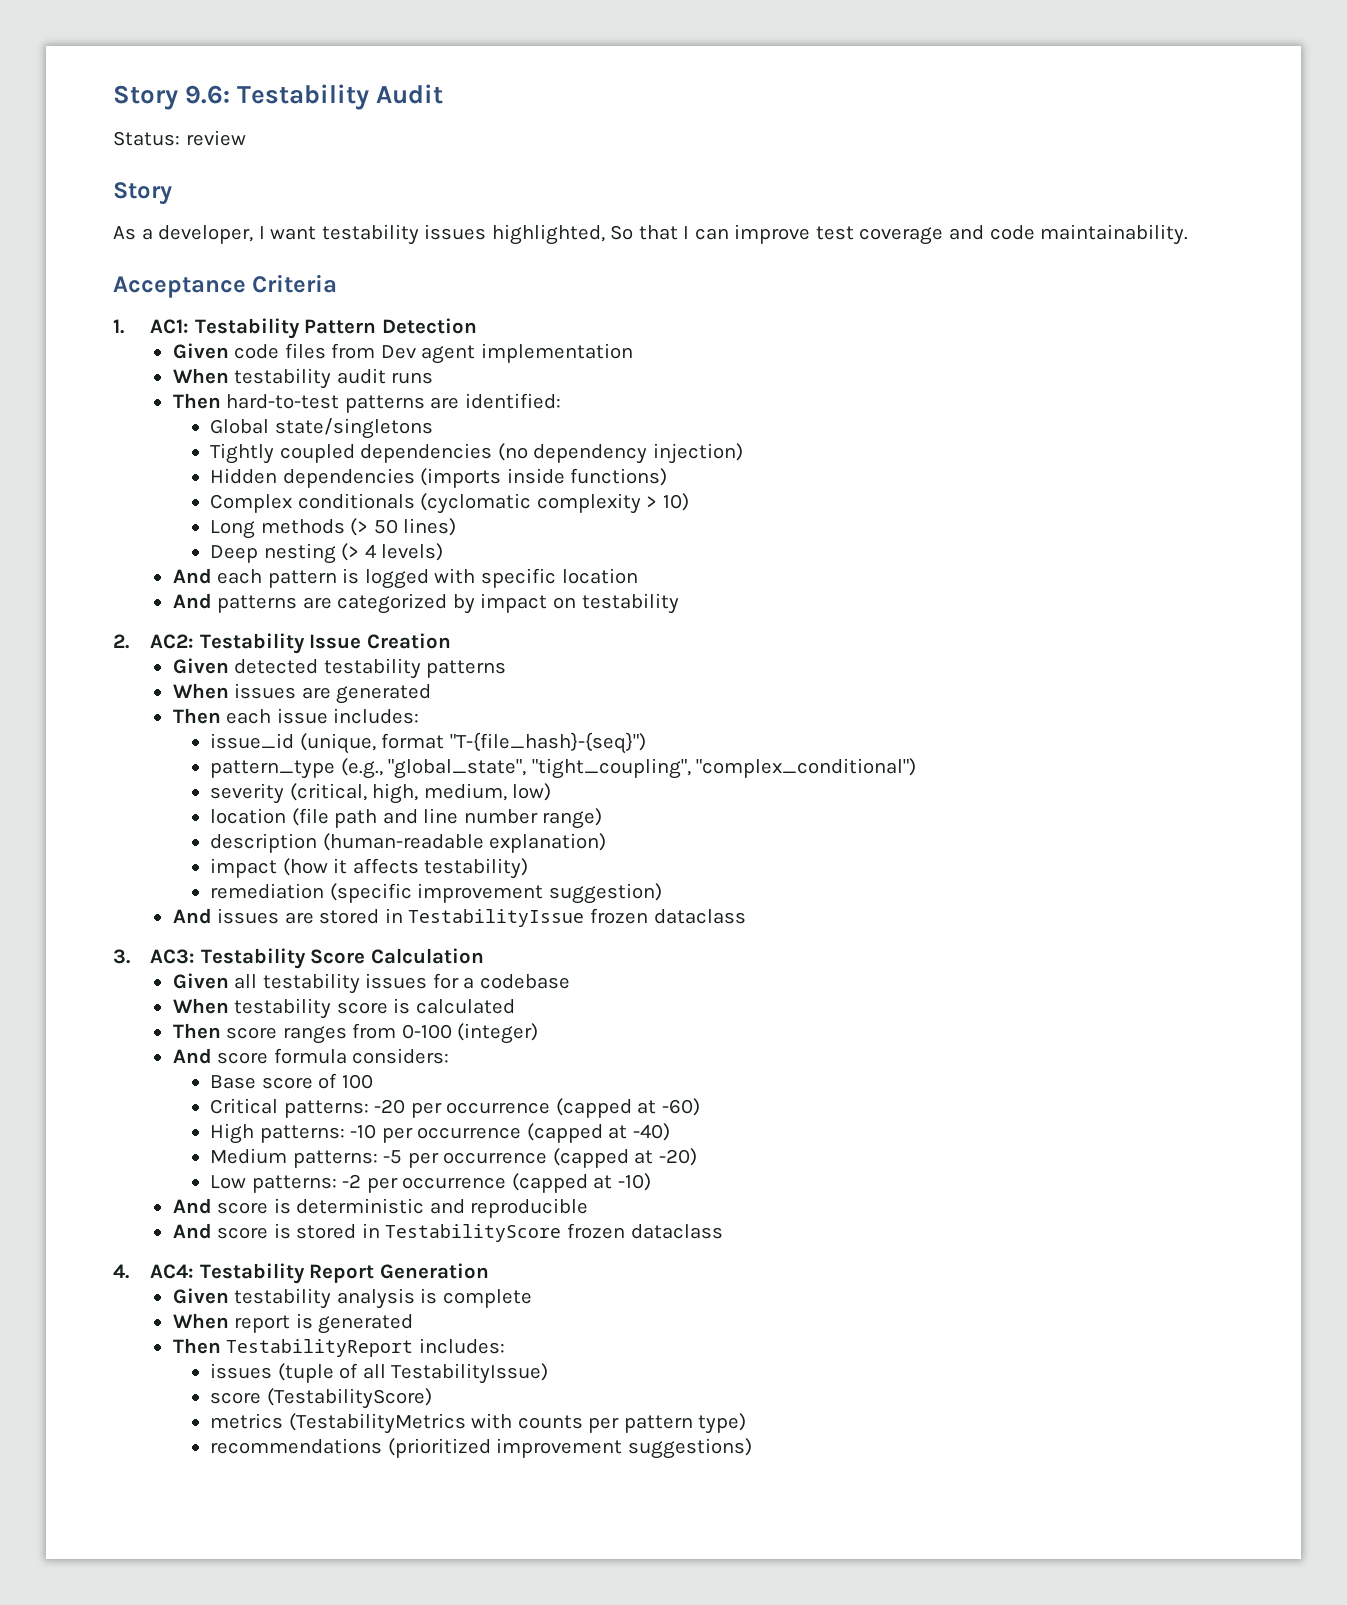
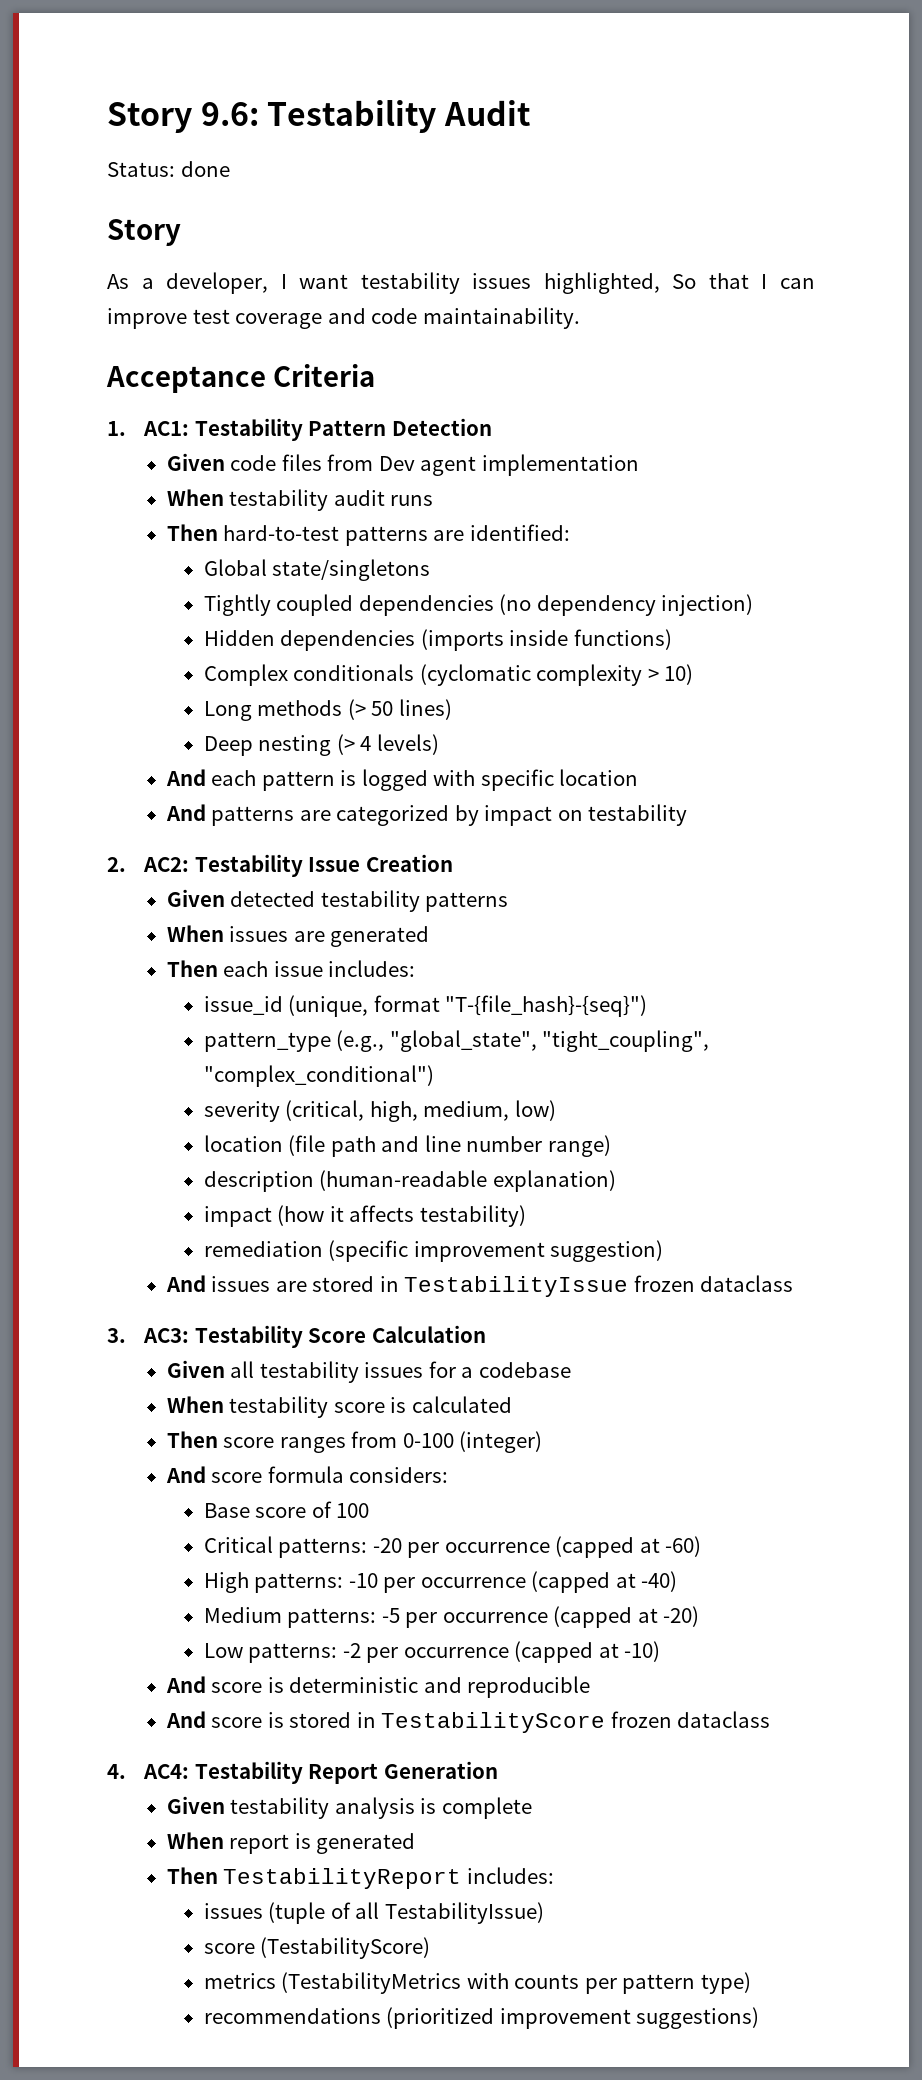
- Status: review
+ Status: done

